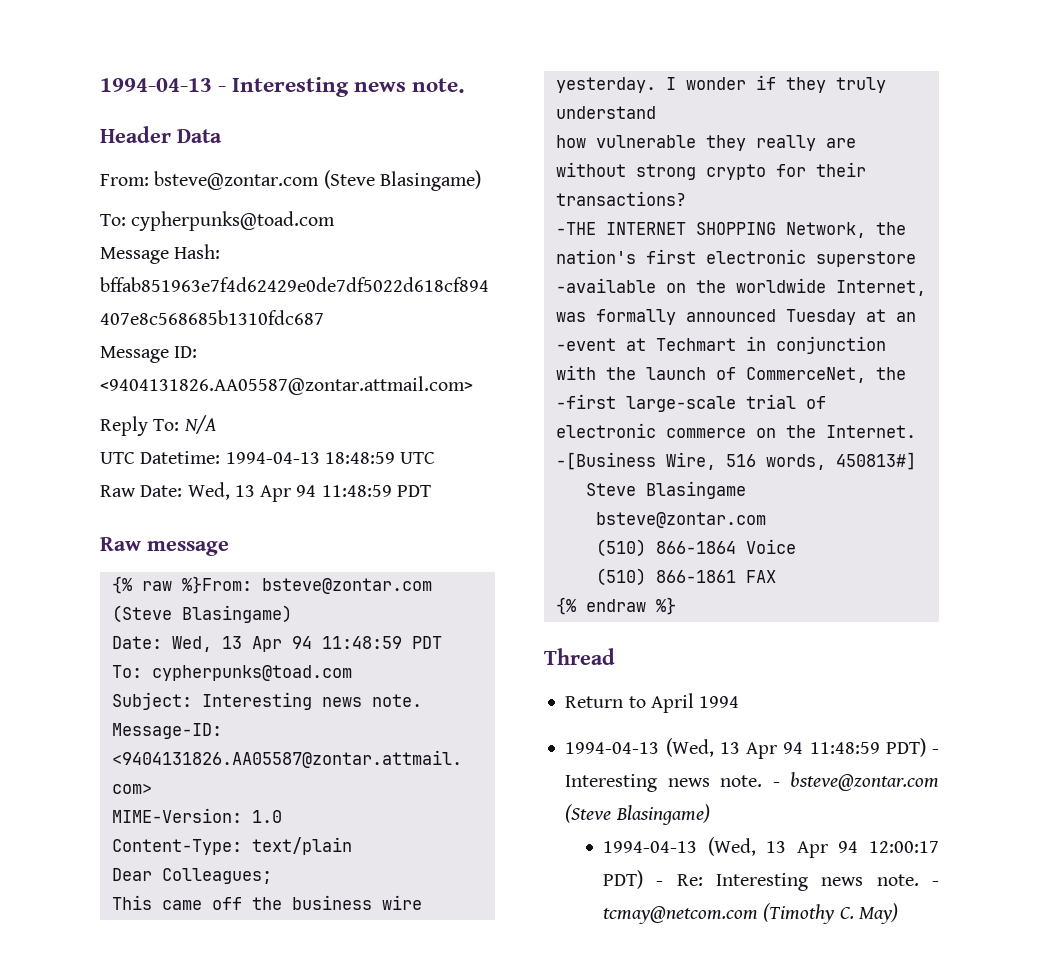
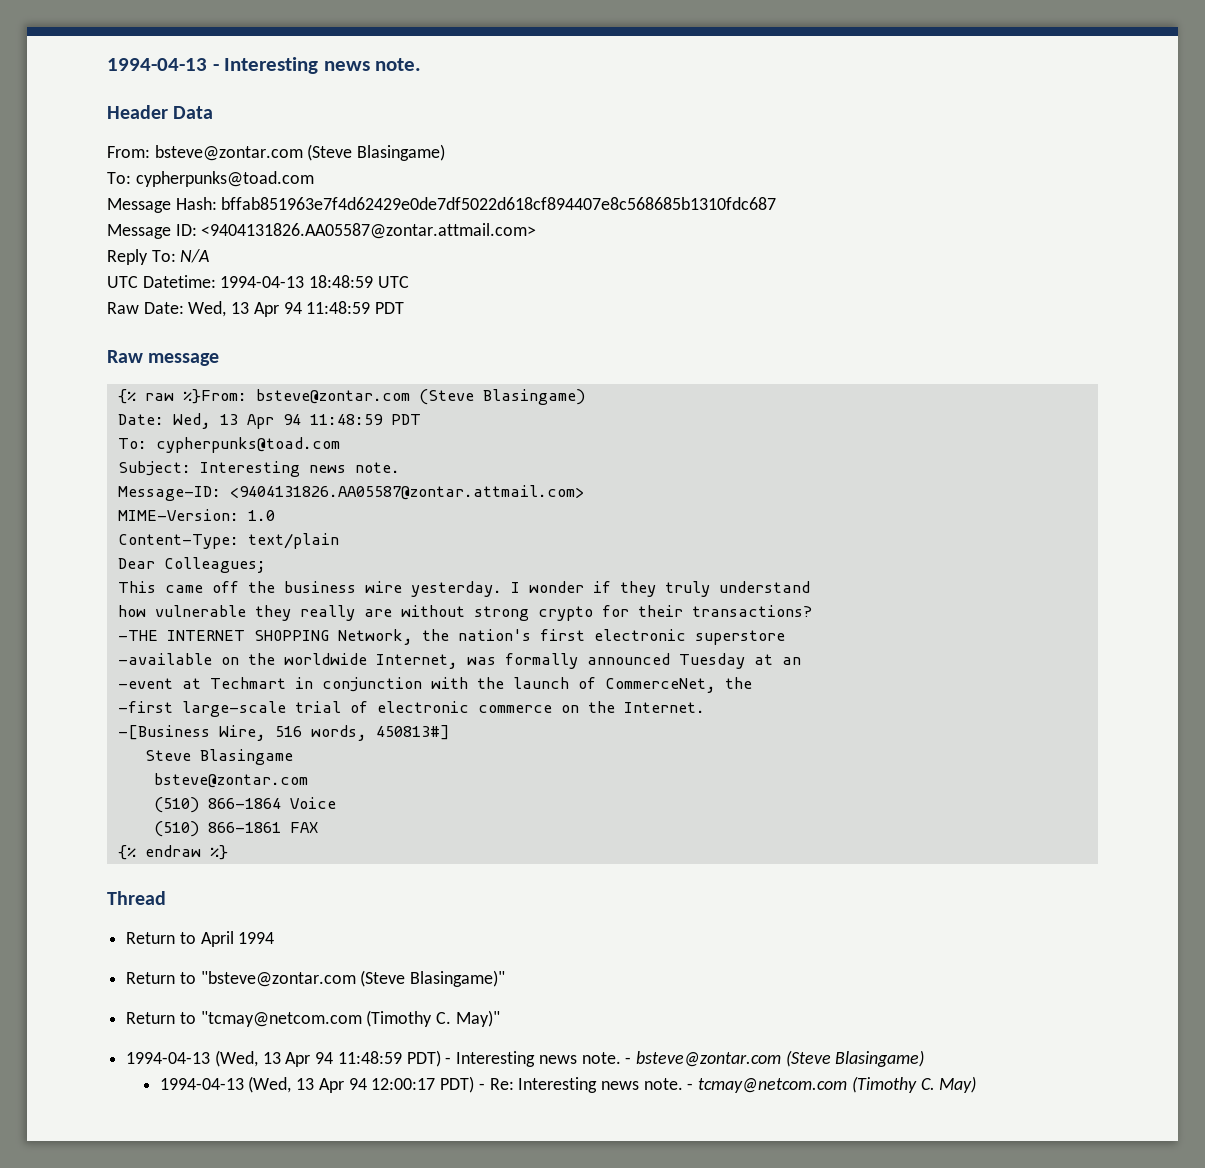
+ Return to "bsteve@zontar.com (Steve Blasingame)"
+ Return to "tcmay@netcom.com (Timothy C. May)"

